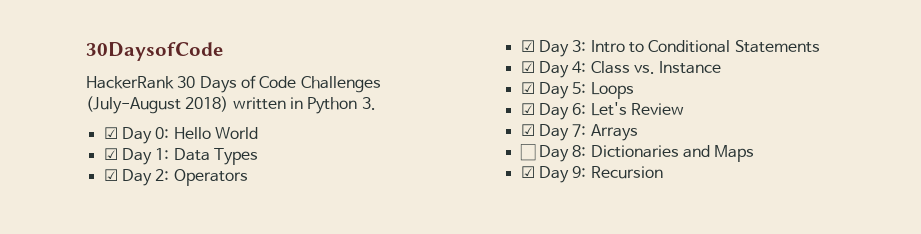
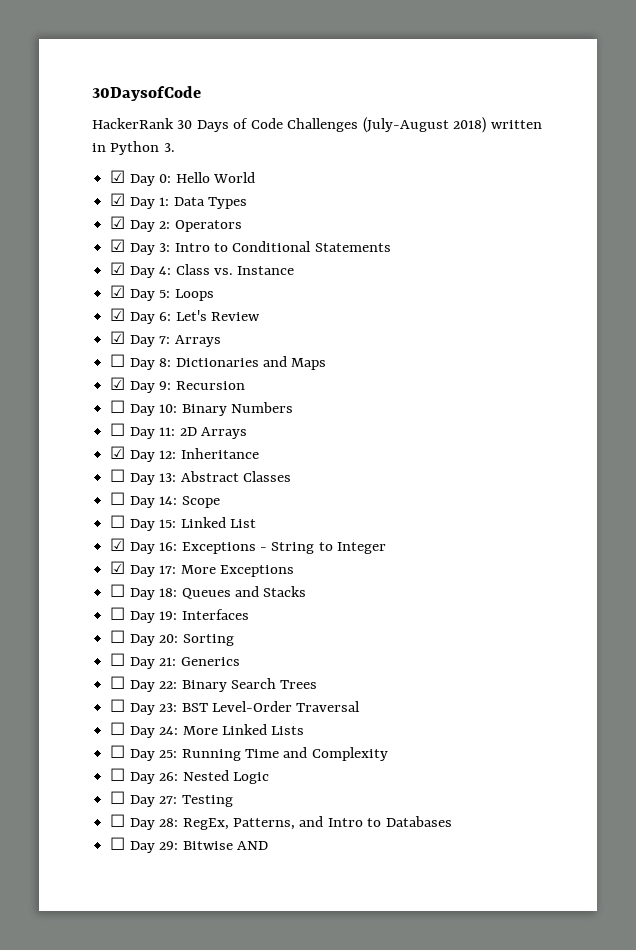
+ ☐ Day 10: Binary Numbers
+ ☐ Day 11: 2D Arrays
+ ☑ Day 12: Inheritance
+ ☐ Day 13: Abstract Classes
+ ☐ Day 14: Scope
+ ☐ Day 15: Linked List
+ ☑ Day 16: Exceptions - String to Integer
+ ☑ Day 17: More Exceptions
+ ☐ Day 18: Queues and Stacks
+ ☐ Day 19: Interfaces
+ ☐ Day 20: Sorting
+ ☐ Day 21: Generics
+ ☐ Day 22: Binary Search Trees
+ ☐ Day 23: BST Level-Order Traversal
+ ☐ Day 24: More Linked Lists
+ ☐ Day 25: Running Time and Complexity
+ ☐ Day 26: Nested Logic
+ ☐ Day 27: Testing
+ ☐ Day 28: RegEx, Patterns, and Intro to Databases
+ ☐ Day 29: Bitwise AND

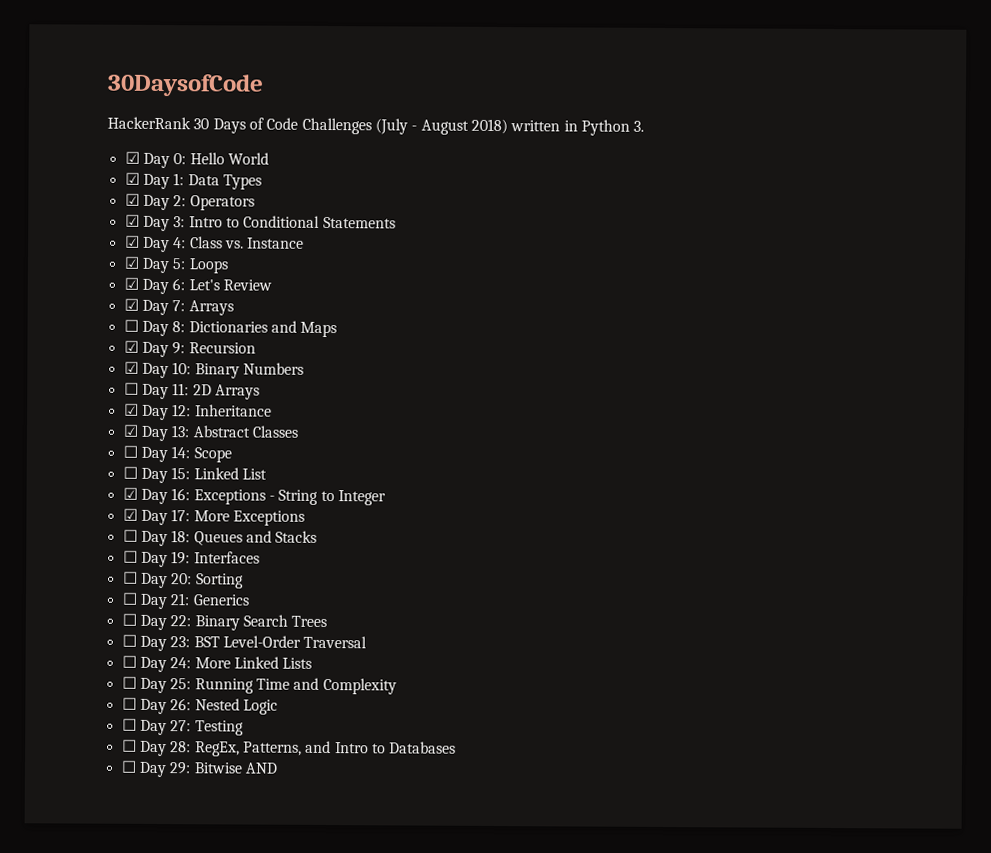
- HackerRank 30 Days of Code Challenges (July-August 2018) written in Python 3.
+ HackerRank 30 Days of Code Challenges (July - August 2018) written in Python 3.
- ☐ Day 10: Binary Numbers
+ ☑ Day 10: Binary Numbers
- ☐ Day 13: Abstract Classes
+ ☑ Day 13: Abstract Classes

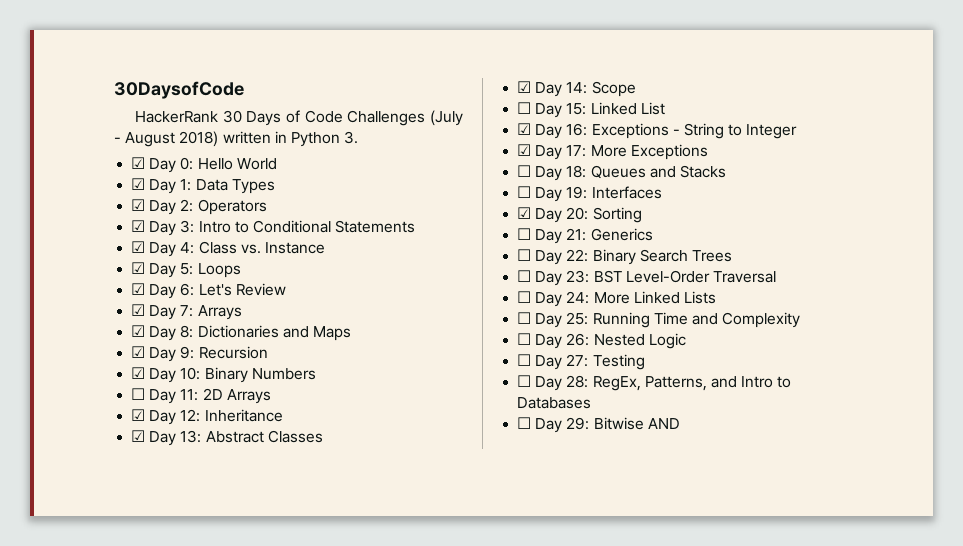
- ☐ Day 8: Dictionaries and Maps
+ ☑ Day 8: Dictionaries and Maps
- ☐ Day 14: Scope
+ ☑ Day 14: Scope
- ☐ Day 20: Sorting
+ ☑ Day 20: Sorting

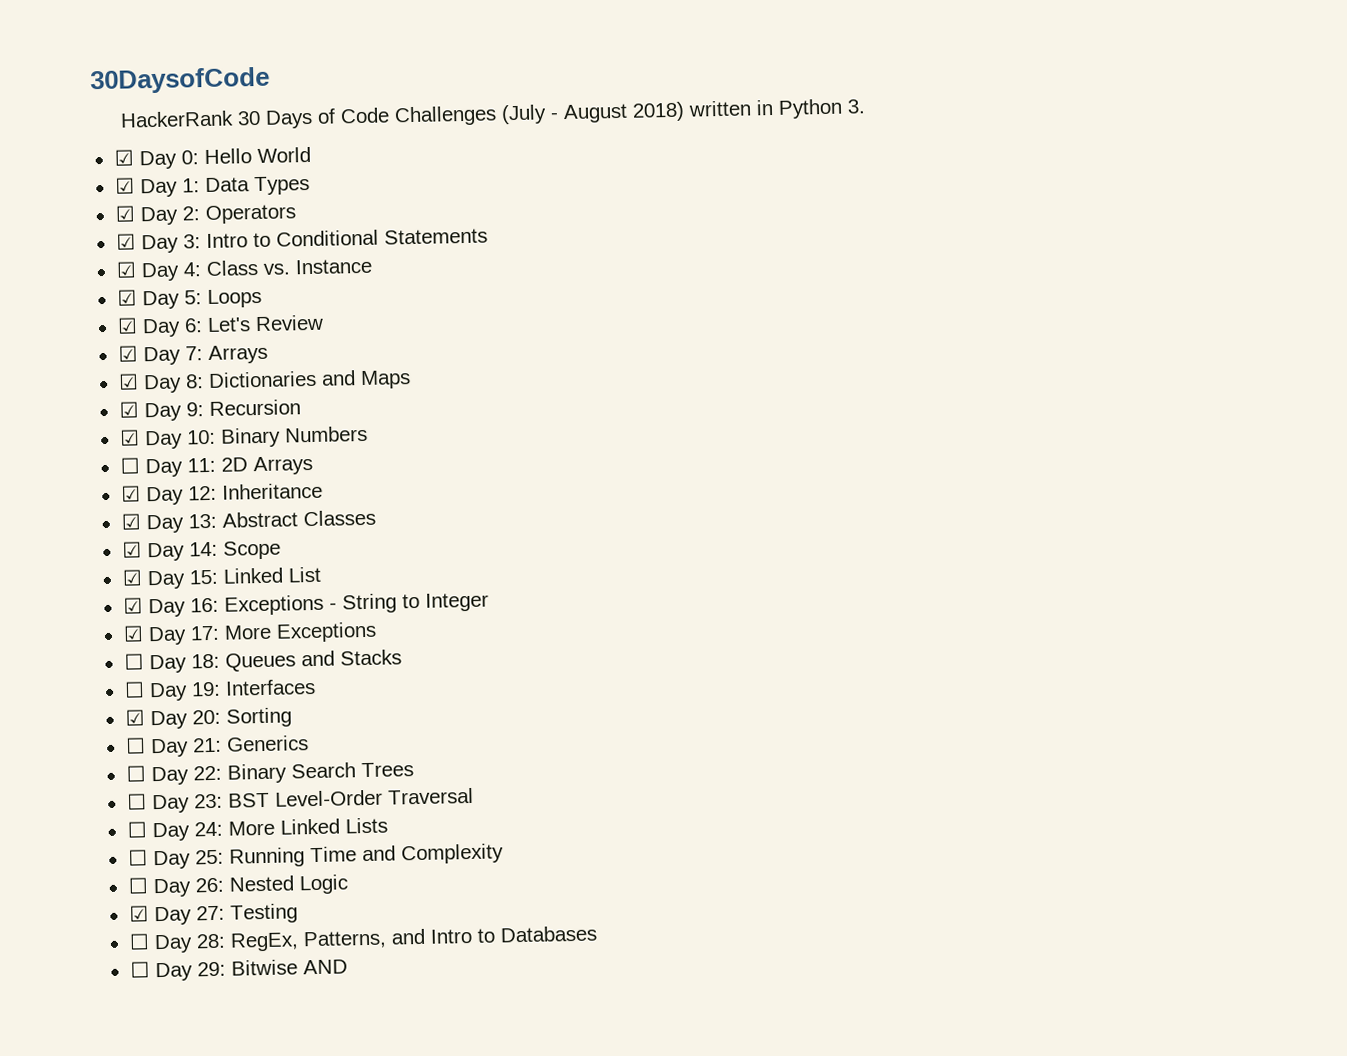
- ☐ Day 15: Linked List
+ ☑ Day 15: Linked List
- ☐ Day 27: Testing
+ ☑ Day 27: Testing

